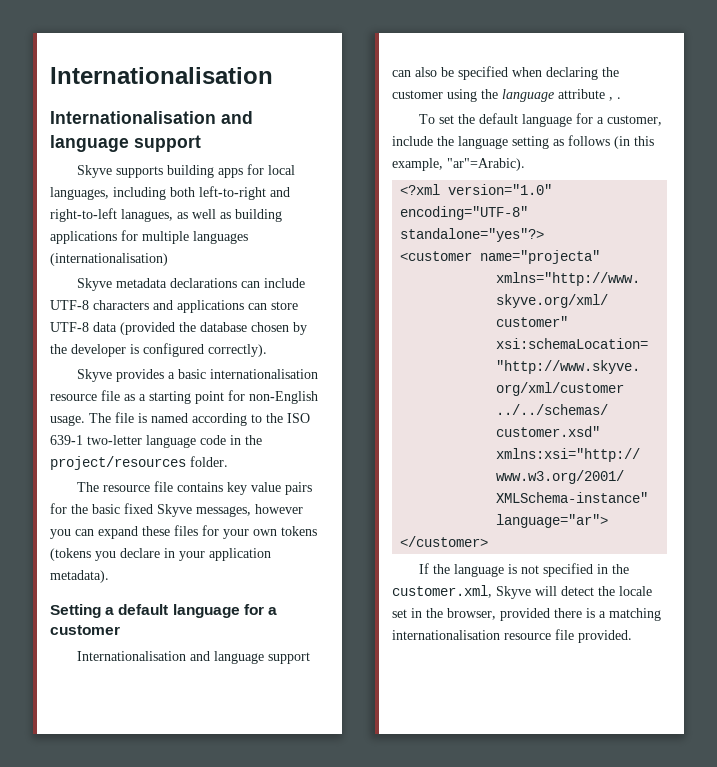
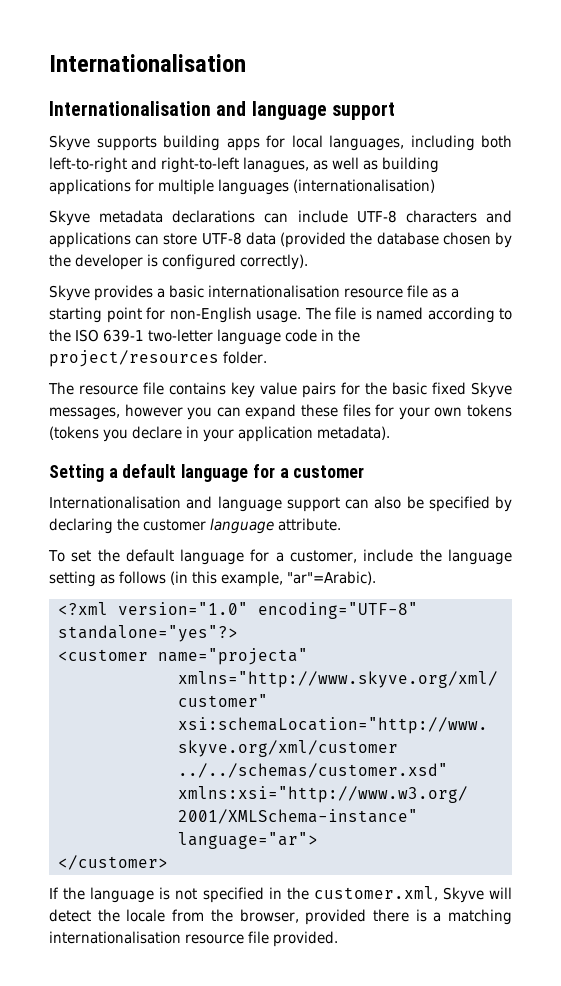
- Internationalisation and language support can also be specified when declaring the customer using the language attribute , .
+ Internationalisation and language support can also be specified by declaring the customer language attribute.
- If the language is not specified in the customer.xml, Skyve will detect the locale set in the browser, provided there is a matching internationalisation resource file provided.
+ If the language is not specified in the customer.xml, Skyve will detect the locale from the browser, provided there is a matching internationalisation resource file provided.

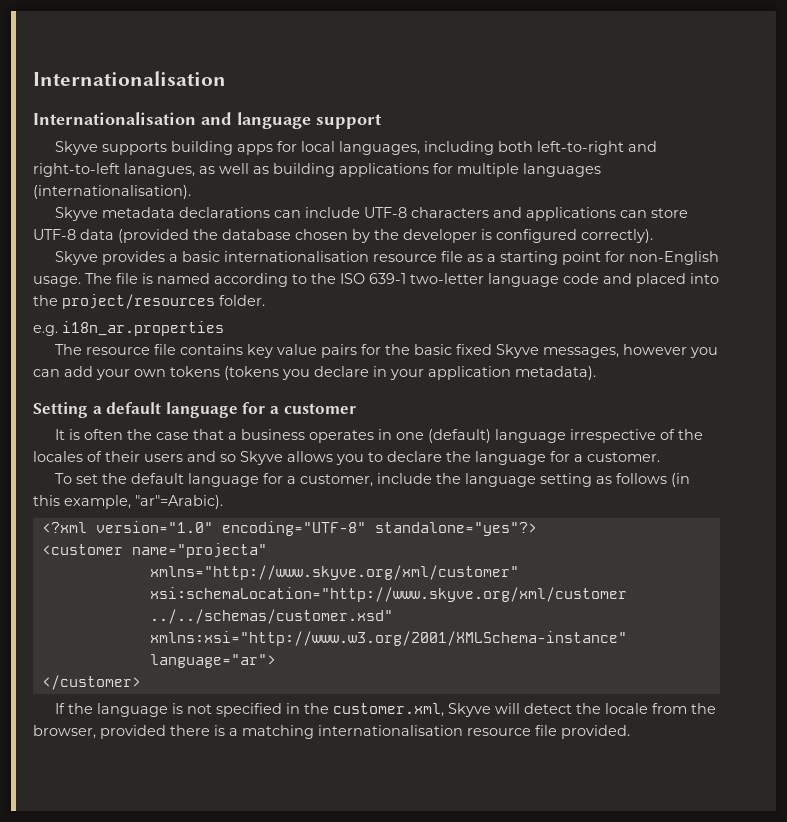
- Skyve supports building apps for local languages, including both left-to-right and right-to-left lanagues, as well as building applications for multiple languages (internationalisation)
+ Skyve supports building apps for local languages, including both left-to-right and right-to-left lanagues, as well as building applications for multiple languages (internationalisation).
- The file is named according to the ISO 639-1 two-letter language code in the project/resources folder.
+ The file is named according to the ISO 639-1 two-letter language code and placed into the project/resources folder.
+ e.g. i18n_ar.properties
- The resource file contains key value pairs for the basic fixed Skyve messages, however you can expand these files for your own tokens (tokens you declare in your application metadata).
+ The resource file contains key value pairs for the basic fixed Skyve messages, however you can add your own tokens (tokens you declare in your application metadata).
- Internationalisation and language support can also be specified by declaring the customer language attribute.
+ It is often the case that a business operates in one (default) language irrespective of the locales of their users and so Skyve allows you to declare the language for a customer.

